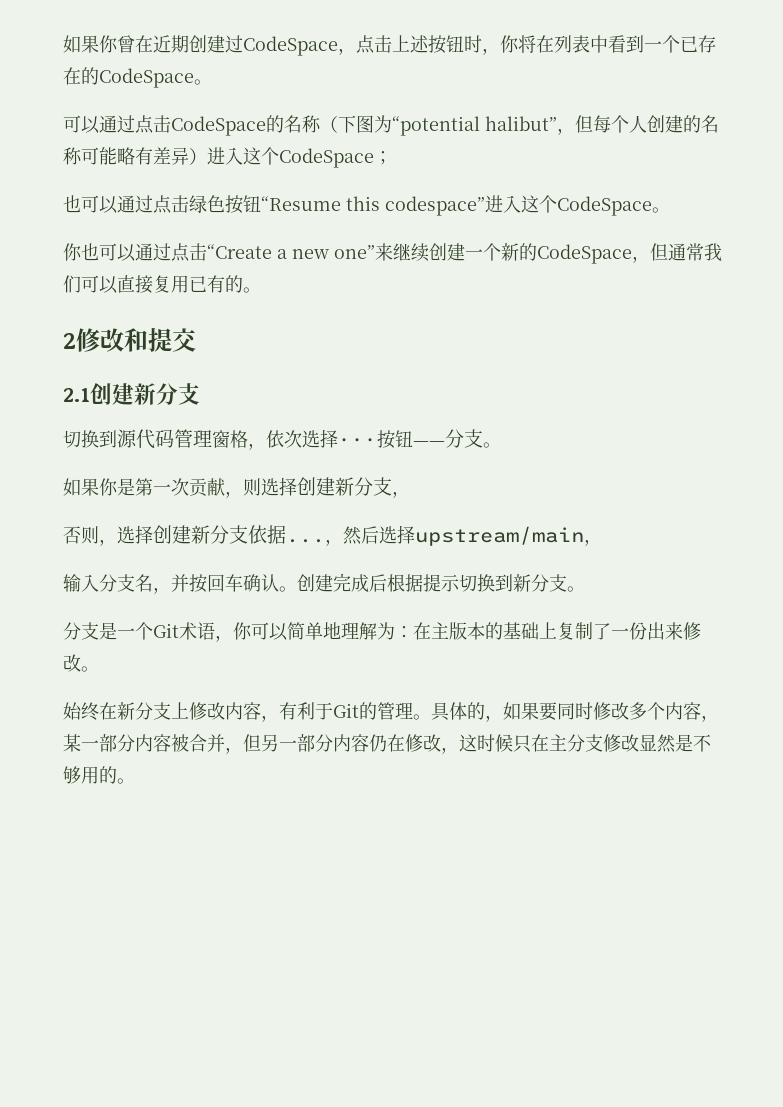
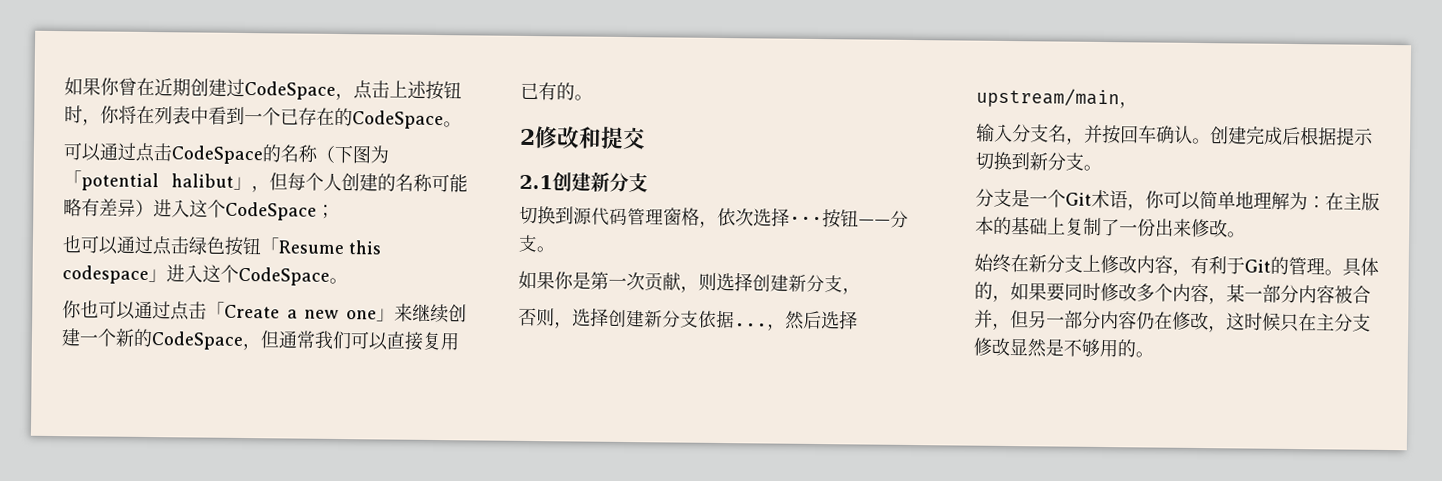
- 可以通过点击CodeSpace的名称（下图为“potential halibut”，但每个人创建的名称可能略有差异）进入这个CodeSpace；
+ 可以通过点击CodeSpace的名称（下图为「potential halibut」，但每个人创建的名称可能略有差异）进入这个CodeSpace；
- 也可以通过点击绿色按钮“Resume this codespace”进入这个CodeSpace。
+ 也可以通过点击绿色按钮「Resume this codespace」进入这个CodeSpace。
- 你也可以通过点击“Create a new one”来继续创建一个新的CodeSpace，但通常我们可以直接复用已有的。
+ 你也可以通过点击「Create a new one」来继续创建一个新的CodeSpace，但通常我们可以直接复用已有的。

